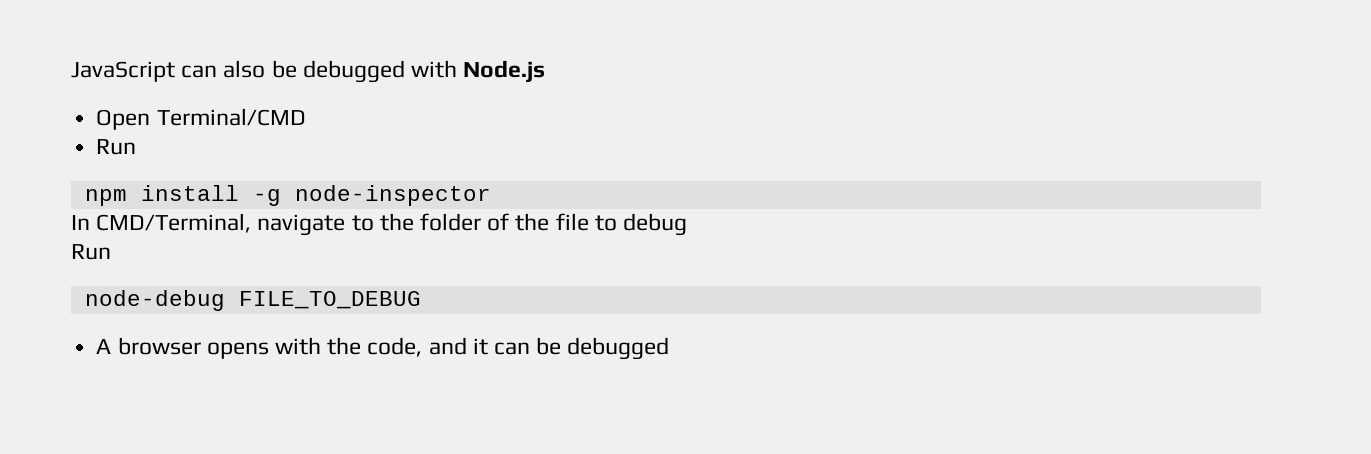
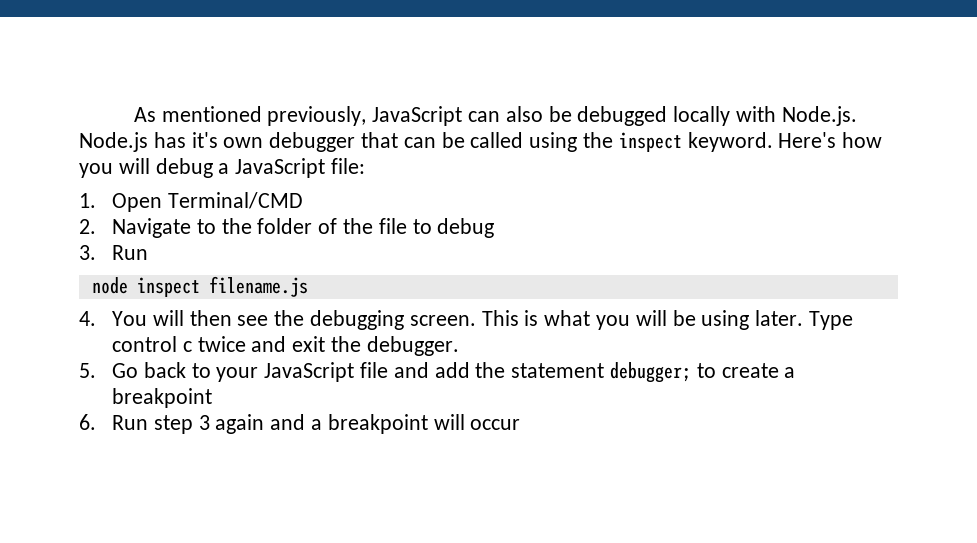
- JavaScript can also be debugged with Node.js
- Open Terminal/CMD
- Run
- npm install -g node-inspector
- In CMD/Terminal, navigate to the folder of the file to debug
- Run
- node-debug FILE_TO_DEBUG
- A browser opens with the code, and it can be debugged
+ As mentioned previously, JavaScript can also be debugged locally with Node.js. Node.js has it's own debugger that can be called using the inspect keyword. Here's how you will debug a JavaScript file:
+ 1. Open Terminal/CMD
+ 2. Navigate to the folder of the file to debug
+ 3. Run
+ node inspect filename.js
+ 4. You will then see the debugging screen. This is what you will be using later. Type control c twice and exit the debugger.
+ 5. Go back to your JavaScript file and add the statement debugger; to create a breakpoint
+ 6. Run step 3 again and a breakpoint will occur

